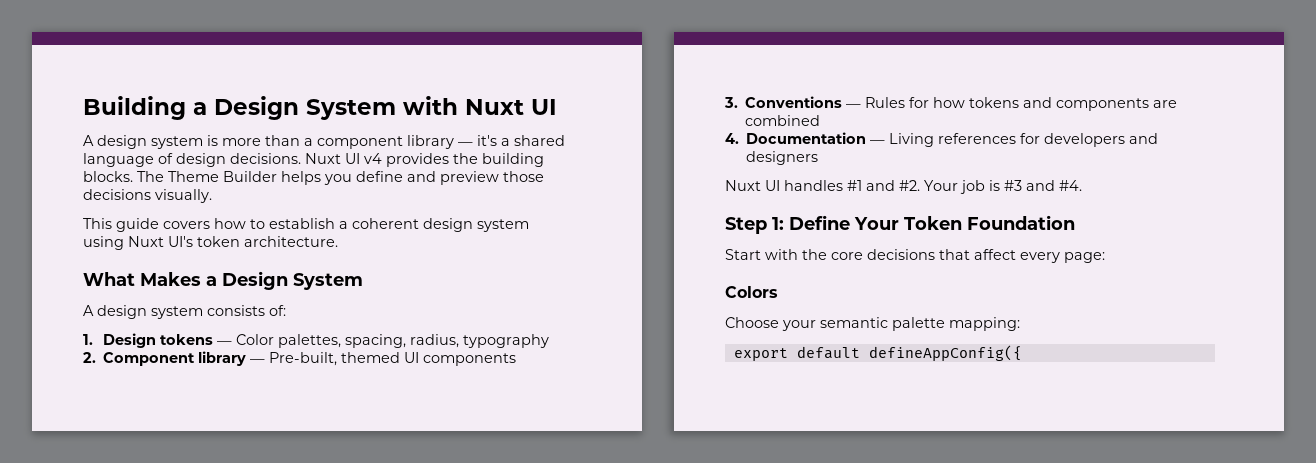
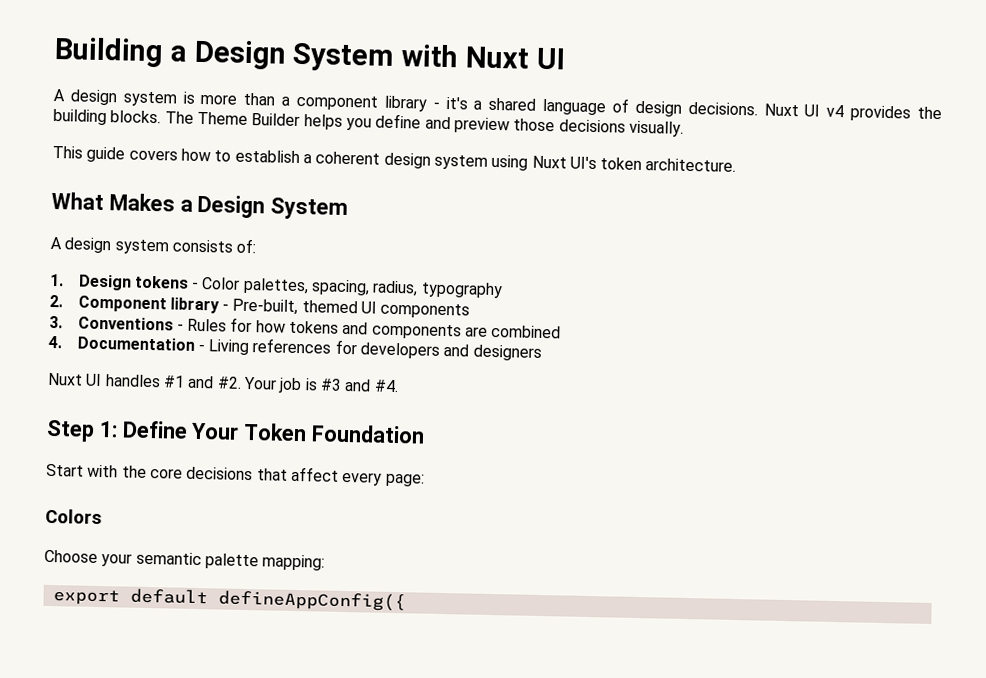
- A design system is more than a component library — it's a shared language of design decisions.
+ A design system is more than a component library - it's a shared language of design decisions.
- 1. Design tokens — Color palettes, spacing, radius, typography
+ 1. Design tokens - Color palettes, spacing, radius, typography
- 2. Component library — Pre-built, themed UI components
+ 2. Component library - Pre-built, themed UI components
- 3. Conventions — Rules for how tokens and components are combined
+ 3. Conventions - Rules for how tokens and components are combined
- 4. Documentation — Living references for developers and designers
+ 4. Documentation - Living references for developers and designers

